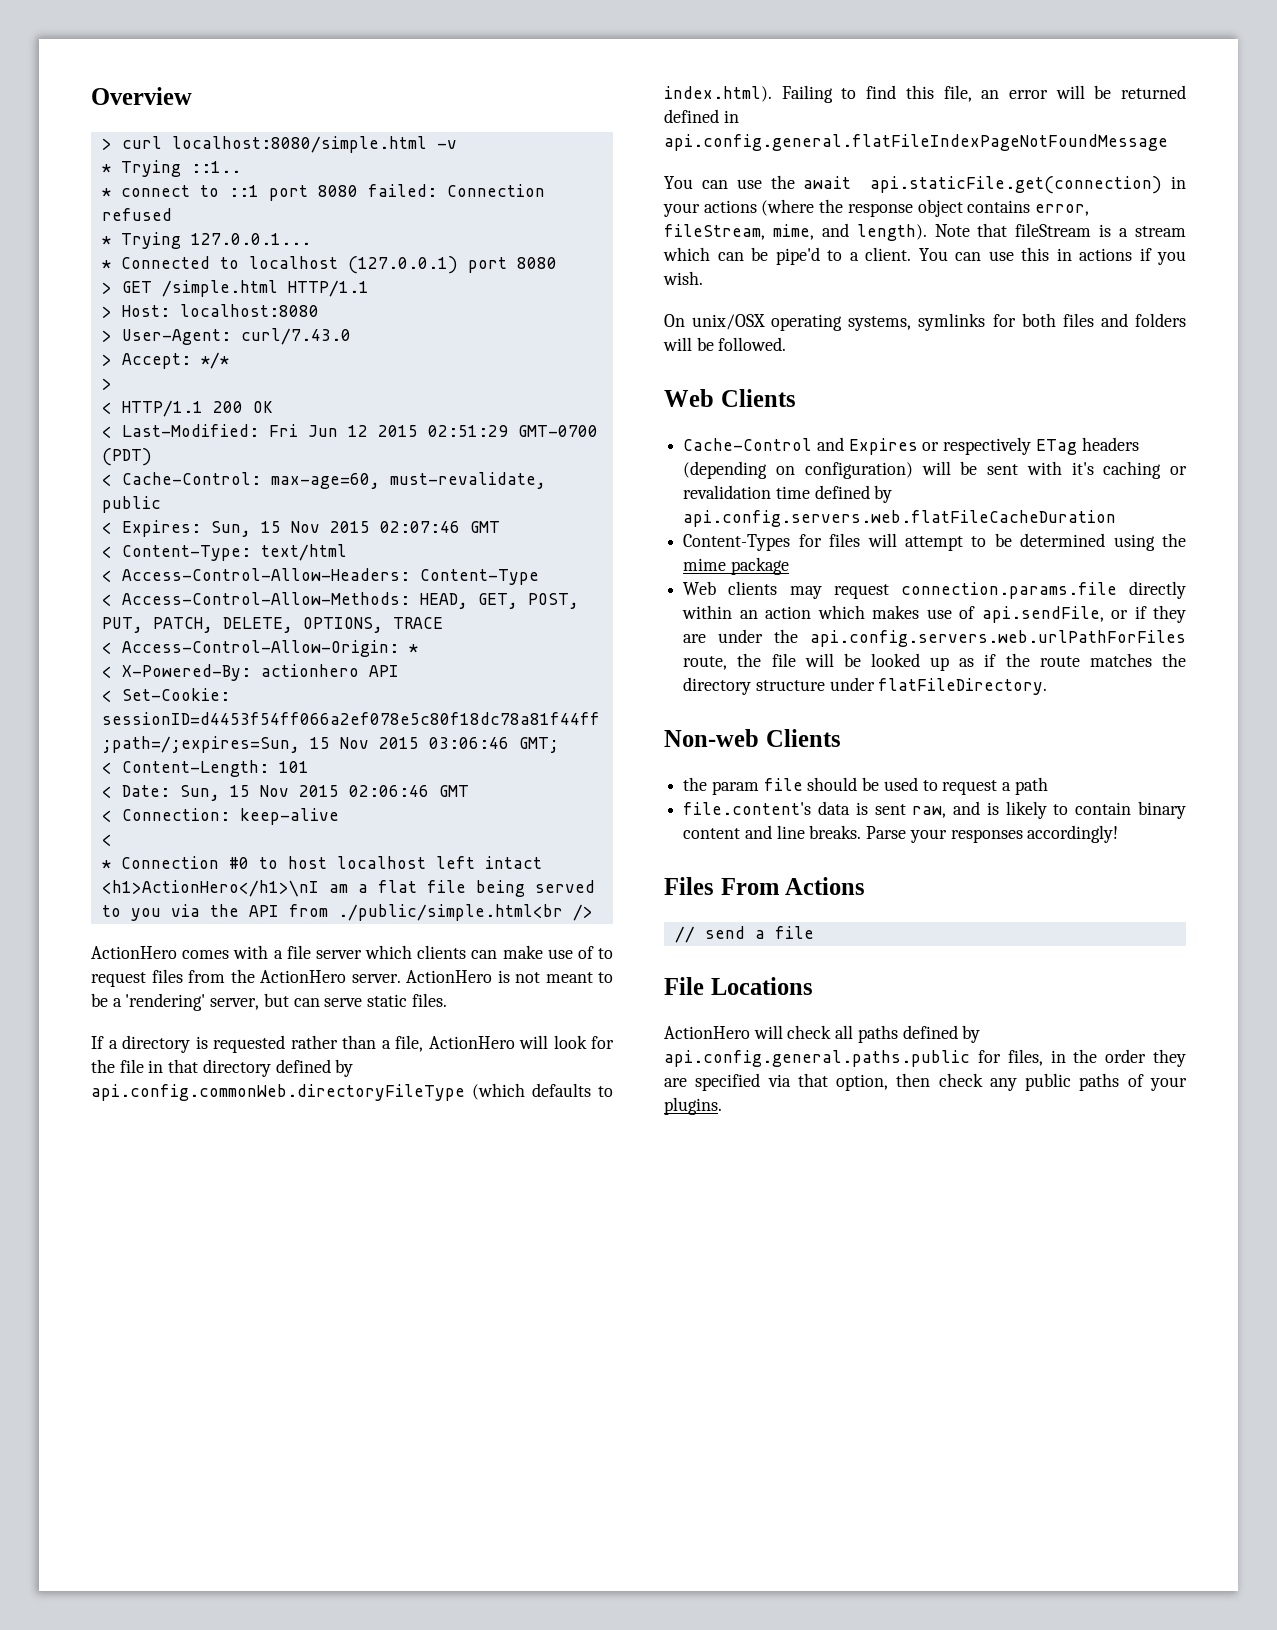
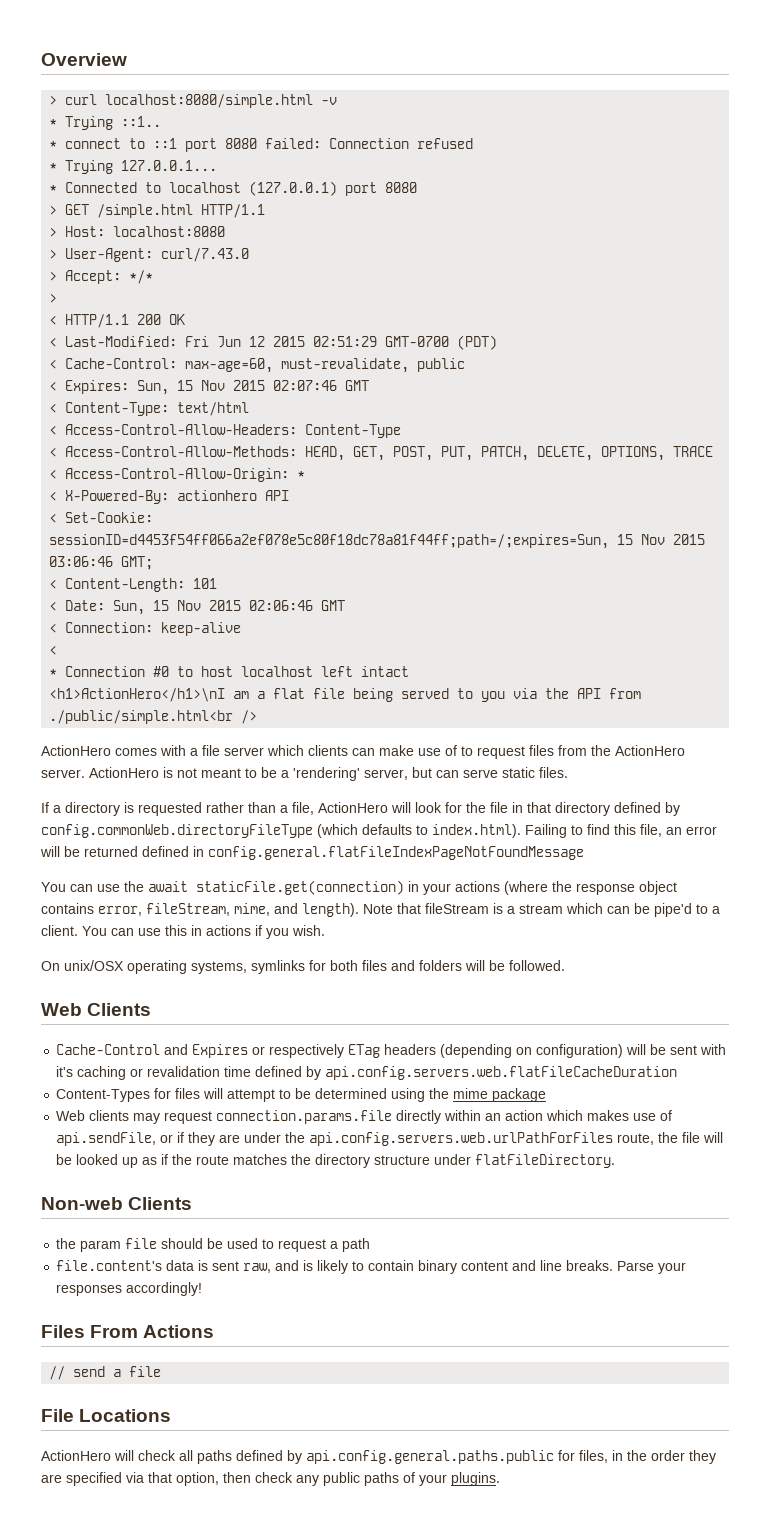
- If a directory is requested rather than a file, ActionHero will look for the file in that directory defined by api.config.commonWeb.directoryFileType (which defaults to index.html). Failing to find this file, an error will be returned defined in api.config.general.flatFileIndexPageNotFoundMessage
+ If a directory is requested rather than a file, ActionHero will look for the file in that directory defined by config.commonWeb.directoryFileType (which defaults to index.html). Failing to find this file, an error will be returned defined in config.general.flatFileIndexPageNotFoundMessage
- You can use the await api.staticFile.get(connection) in your actions (where the response object contains error, fileStream, mime, and length).
+ You can use the await staticFile.get(connection) in your actions (where the response object contains error, fileStream, mime, and length).

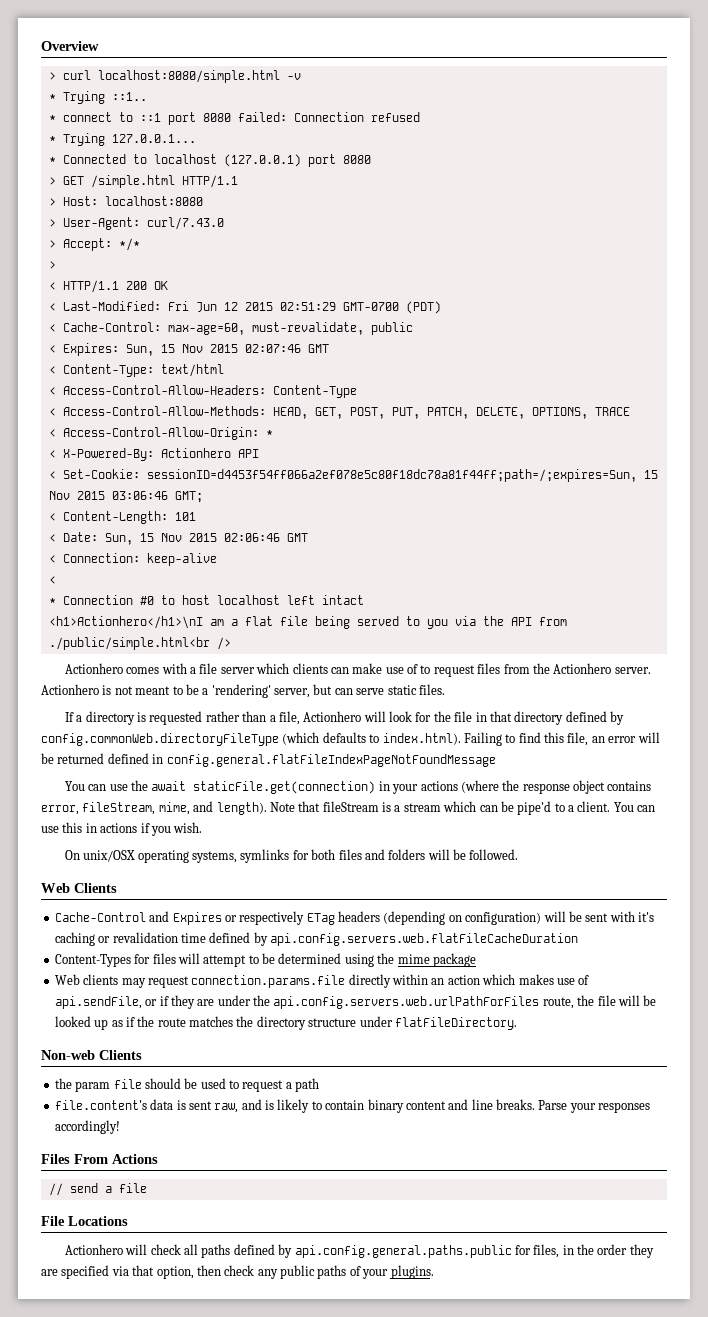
- < X-Powered-By: actionhero API
+ < X-Powered-By: Actionhero API
- <h1>ActionHero</h1>\nI am a flat file being served to you via the API from ./public/simple.html<br />
+ <h1>Actionhero</h1>\nI am a flat file being served to you via the API from ./public/simple.html<br />
- ActionHero comes with a file server which clients can make use of to request files from the ActionHero server. ActionHero is not meant to be a 'rendering' server, but can serve static files.
+ Actionhero comes with a file server which clients can make use of to request files from the Actionhero server. Actionhero is not meant to be a 'rendering' server, but can serve static files.
- If a directory is requested rather than a file, ActionHero will look for the file in that directory defined by config.commonWeb.directoryFileType (which defaults to index.html). Failing to find this file, an error will be returned defined in config.general.flatFileIndexPageNotFoundMessage
+ If a directory is requested rather than a file, Actionhero will look for the file in that directory defined by config.commonWeb.directoryFileType (which defaults to index.html). Failing to find this file, an error will be returned defined in config.general.flatFileIndexPageNotFoundMessage
- ActionHero will check all paths defined by api.config.general.paths.public for files, in the order they are specified via that option, then check any public paths of your plugins.
+ Actionhero will check all paths defined by api.config.general.paths.public for files, in the order they are specified via that option, then check any public paths of your plugins.

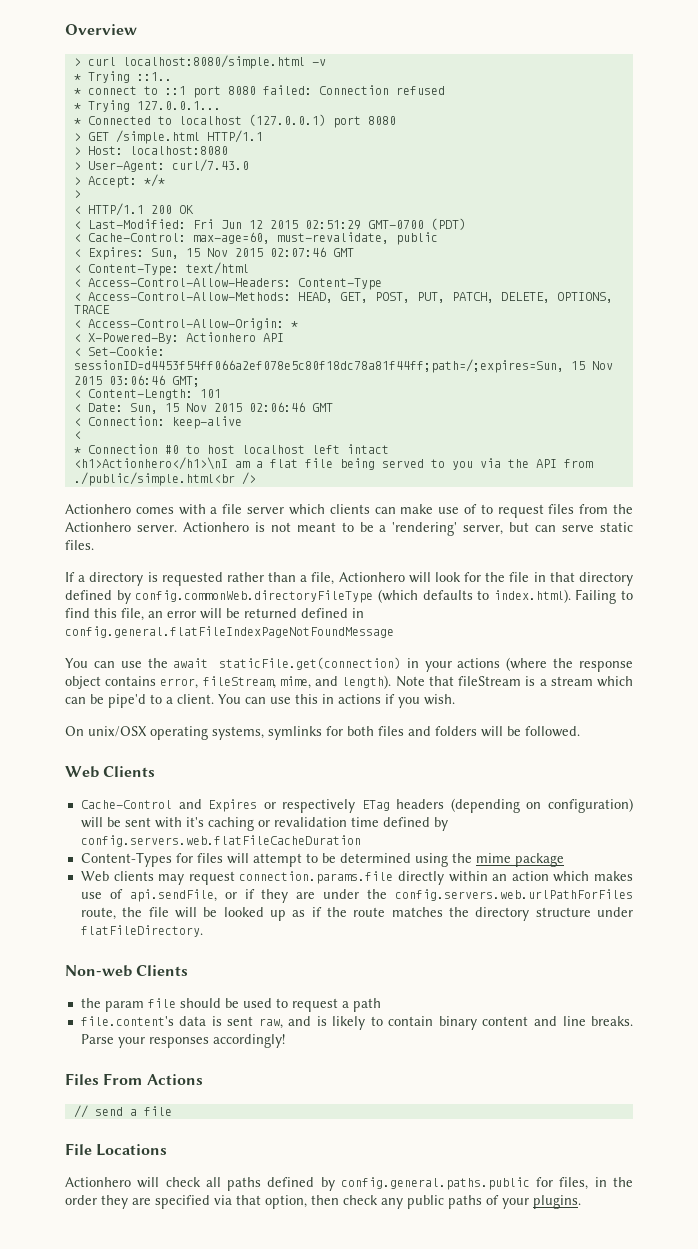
- Cache-Control and Expires or respectively ETag headers (depending on configuration) will be sent with it's caching or revalidation time defined by api.config.servers.web.flatFileCacheDuration
+ Cache-Control and Expires or respectively ETag headers (depending on configuration) will be sent with it's caching or revalidation time defined by config.servers.web.flatFileCacheDuration
- Web clients may request connection.params.file directly within an action which makes use of api.sendFile, or if they are under the api.config.servers.web.urlPathForFiles route, the file will be looked up as if the route matches the directory structure under flatFileDirectory.
+ Web clients may request connection.params.file directly within an action which makes use of api.sendFile, or if they are under the config.servers.web.urlPathForFiles route, the file will be looked up as if the route matches the directory structure under flatFileDirectory.
- Actionhero will check all paths defined by api.config.general.paths.public for files, in the order they are specified via that option, then check any public paths of your plugins.
+ Actionhero will check all paths defined by config.general.paths.public for files, in the order they are specified via that option, then check any public paths of your plugins.

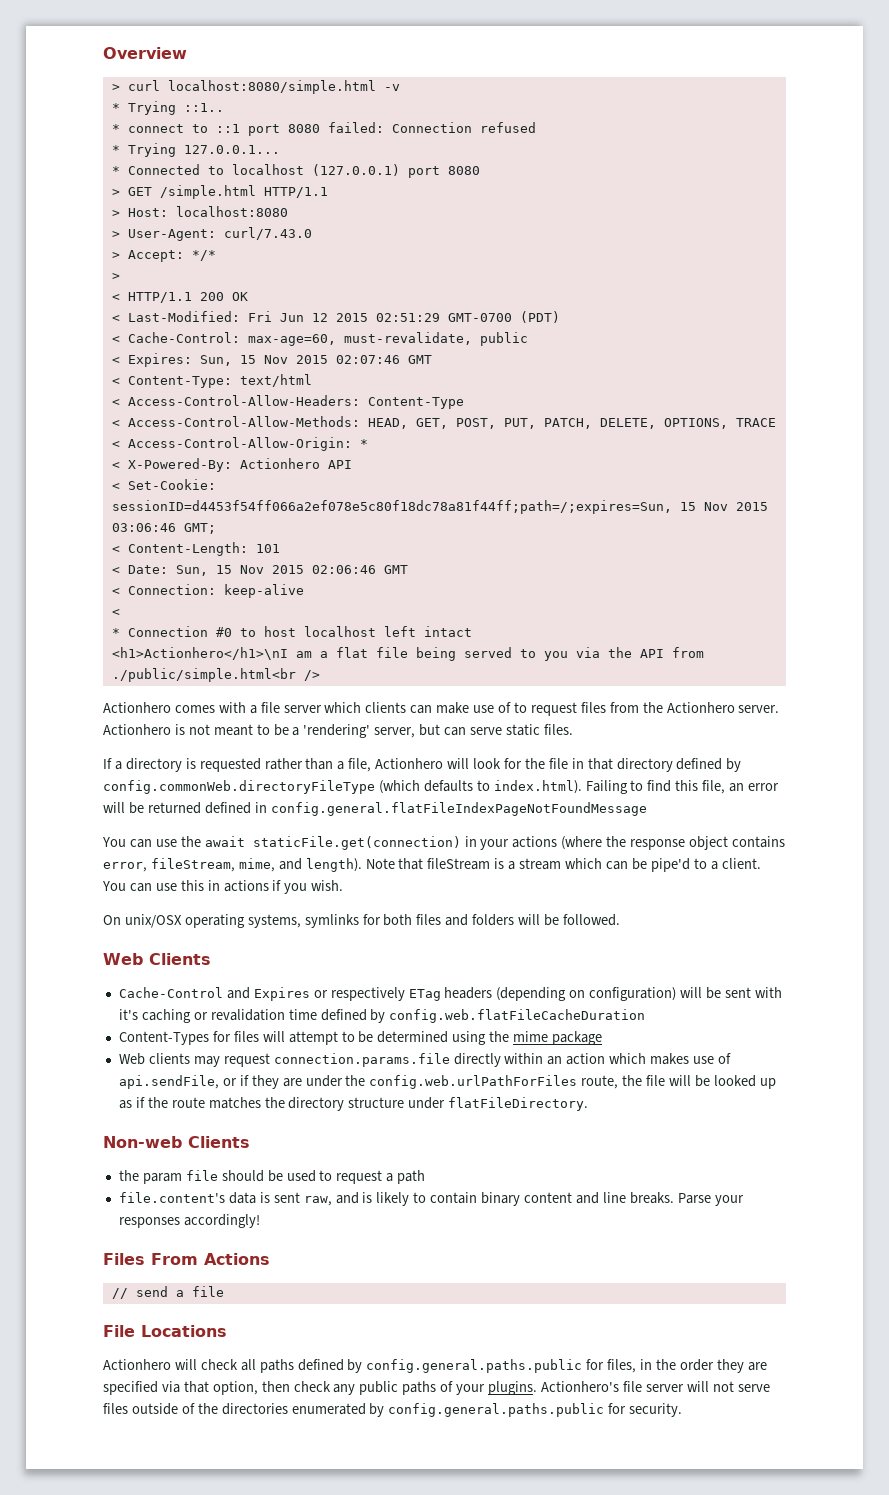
- Cache-Control and Expires or respectively ETag headers (depending on configuration) will be sent with it's caching or revalidation time defined by config.servers.web.flatFileCacheDuration
+ Cache-Control and Expires or respectively ETag headers (depending on configuration) will be sent with it's caching or revalidation time defined by config.web.flatFileCacheDuration
- Web clients may request connection.params.file directly within an action which makes use of api.sendFile, or if they are under the config.servers.web.urlPathForFiles route, the file will be looked up as if the route matches the directory structure under flatFileDirectory.
+ Web clients may request connection.params.file directly within an action which makes use of api.sendFile, or if they are under the config.web.urlPathForFiles route, the file will be looked up as if the route matches the directory structure under flatFileDirectory.
+ Actionhero's file server will not serve files outside of the directories enumerated by config.general.paths.public for security.

